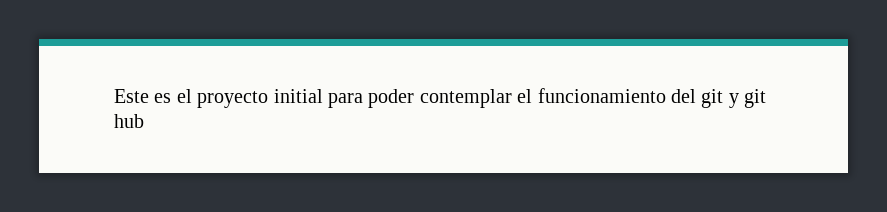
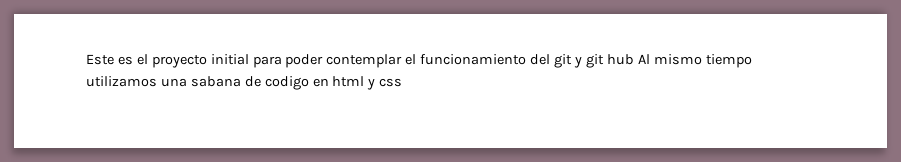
- Este es el proyecto initial para poder contemplar el funcionamiento del git y git hub
+ Este es el proyecto initial para poder contemplar el funcionamiento del git y git hub Al mismo tiempo utilizamos una sabana de codigo en html y css

